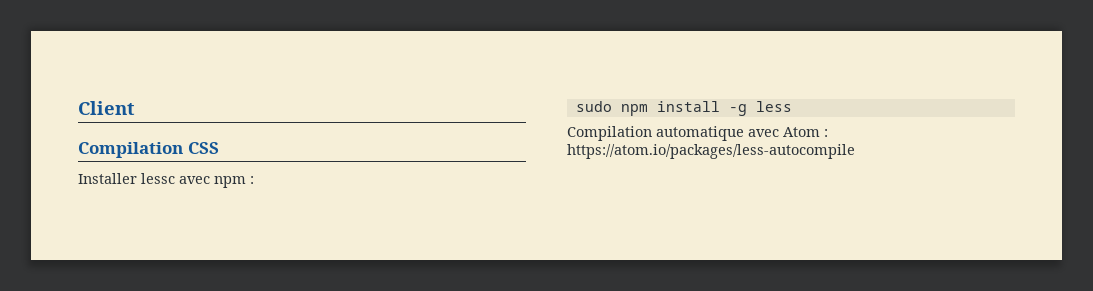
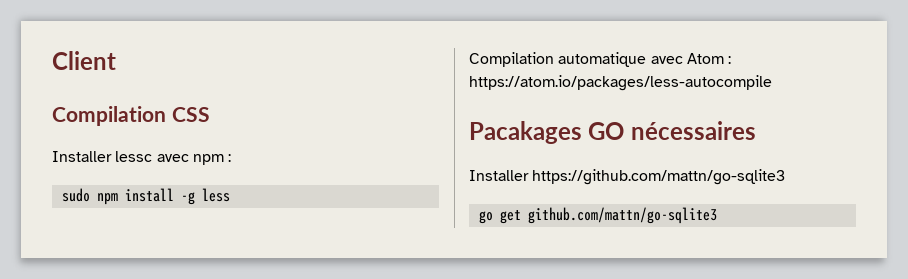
+ Pacakages GO nécessaires
+ Installer https://github.com/mattn/go-sqlite3
+ go get github.com/mattn/go-sqlite3

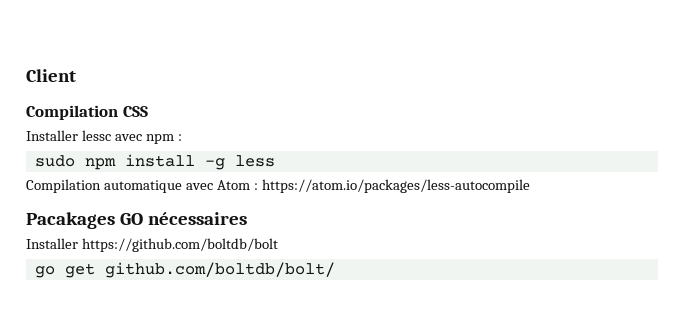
- Installer https://github.com/mattn/go-sqlite3
+ Installer https://github.com/boltdb/bolt
- go get github.com/mattn/go-sqlite3
+ go get github.com/boltdb/bolt/

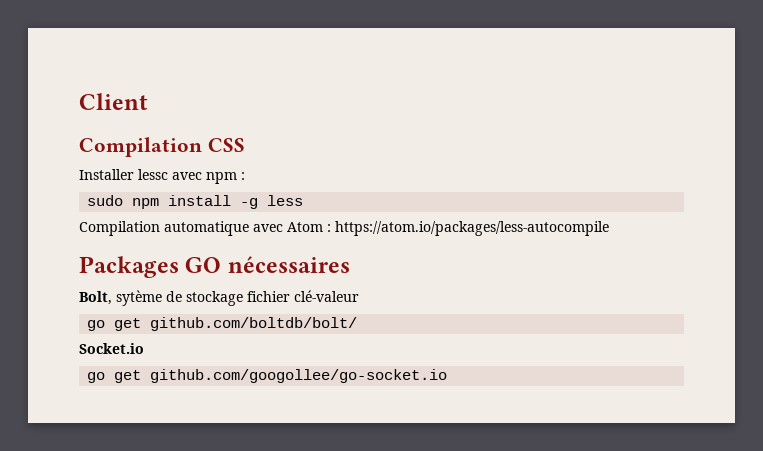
- Pacakages GO nécessaires
+ Packages GO nécessaires
- Installer https://github.com/boltdb/bolt
+ Bolt, sytème de stockage fichier clé-valeur
+ Socket.io
+ go get github.com/googollee/go-socket.io

